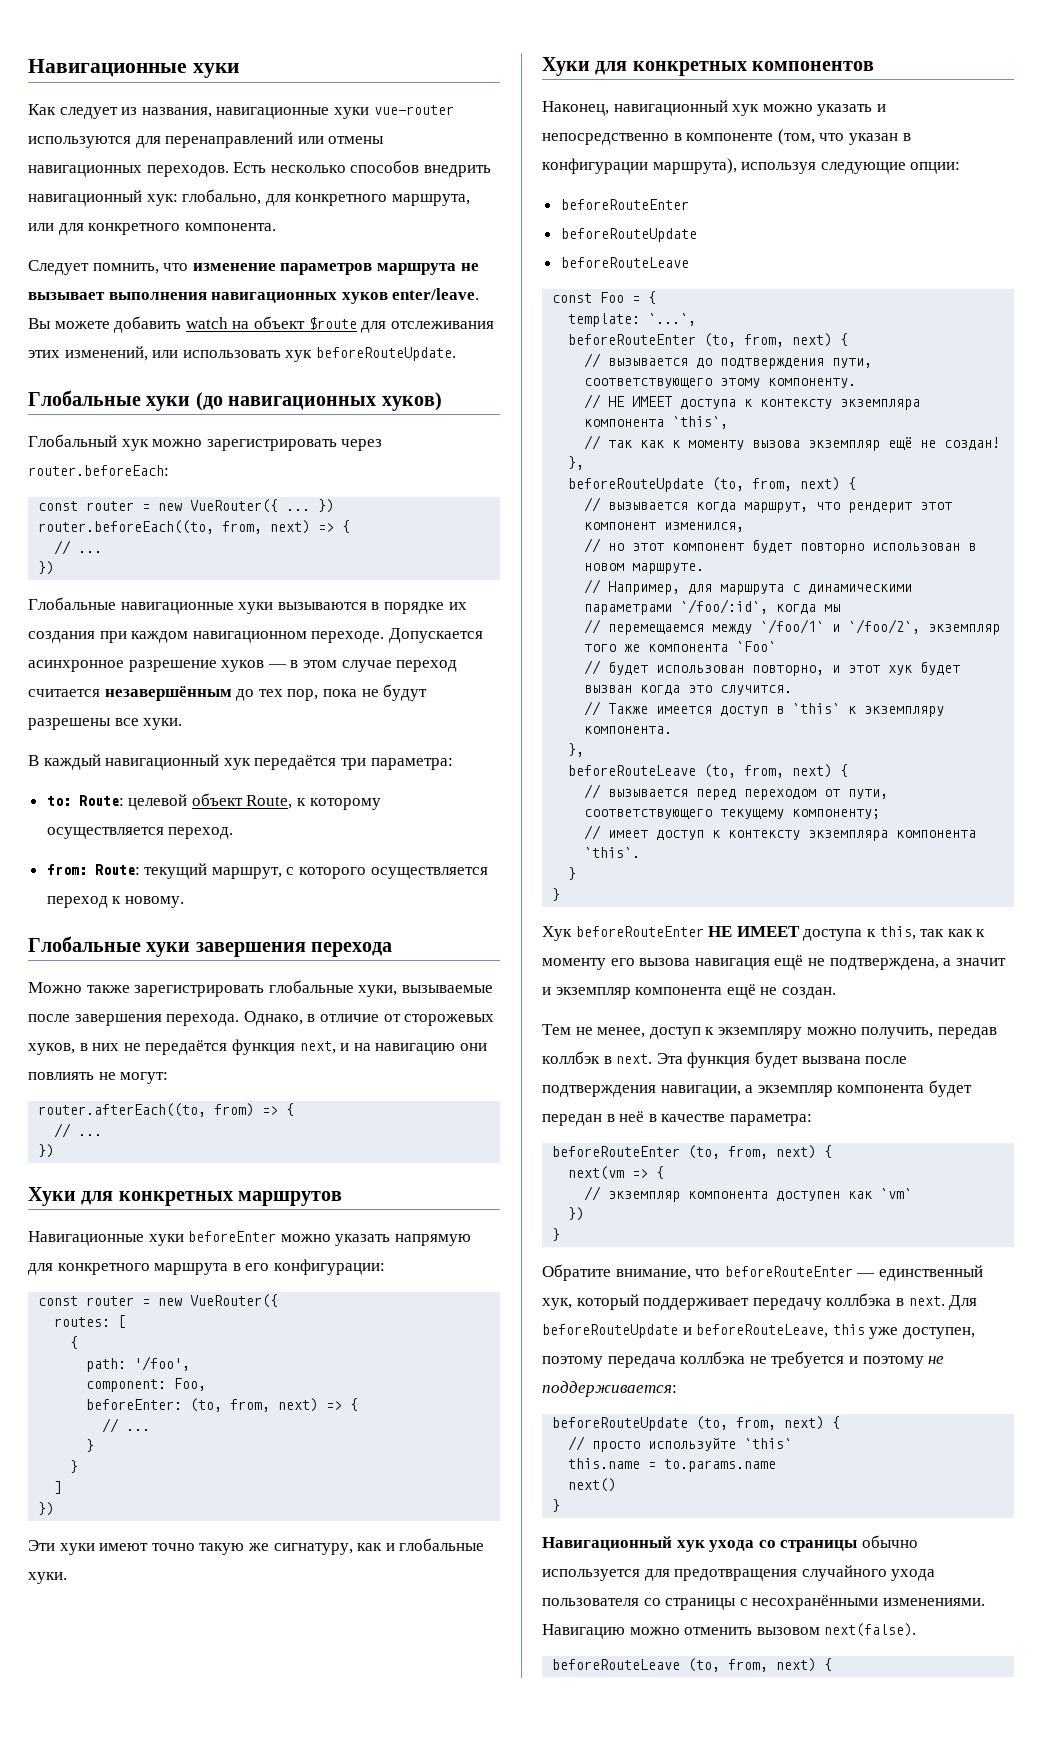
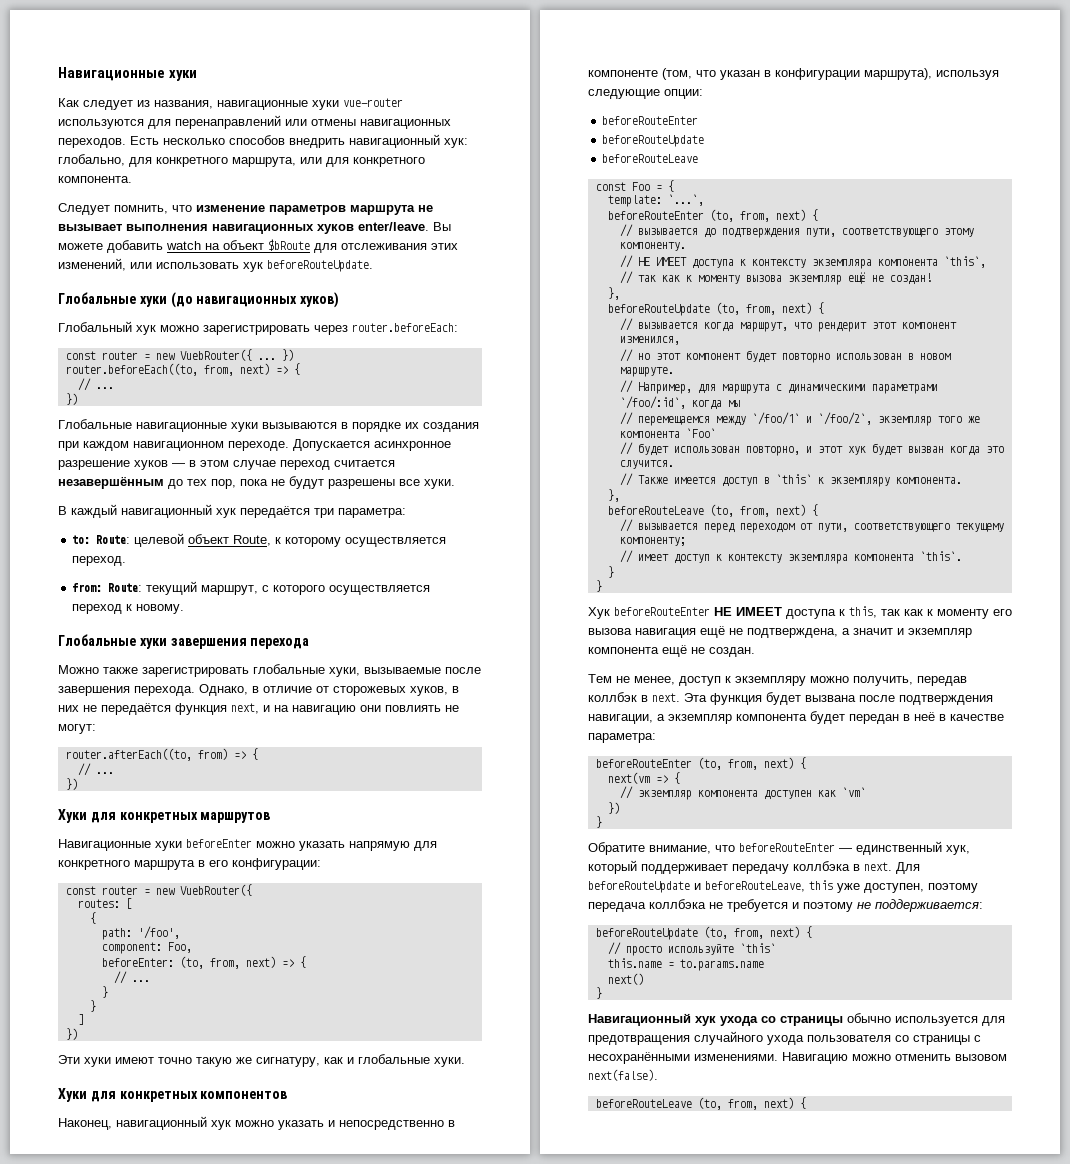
- Вы можете добавить watch на объект $route для отслеживания этих изменений, или использовать хук beforeRouteUpdate.
+ Вы можете добавить watch на объект $bRoute для отслеживания этих изменений, или использовать хук beforeRouteUpdate.
- const router = new VueRouter({ ...
+ const router = new VuebRouter({ ...
  Навигационные хуки beforeEnter можно указать напрямую для конкретного маршрута в его конфигурации:
- const router = new VueRouter({
+ const router = new VuebRouter({

